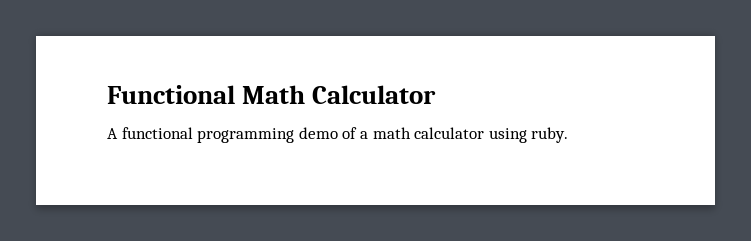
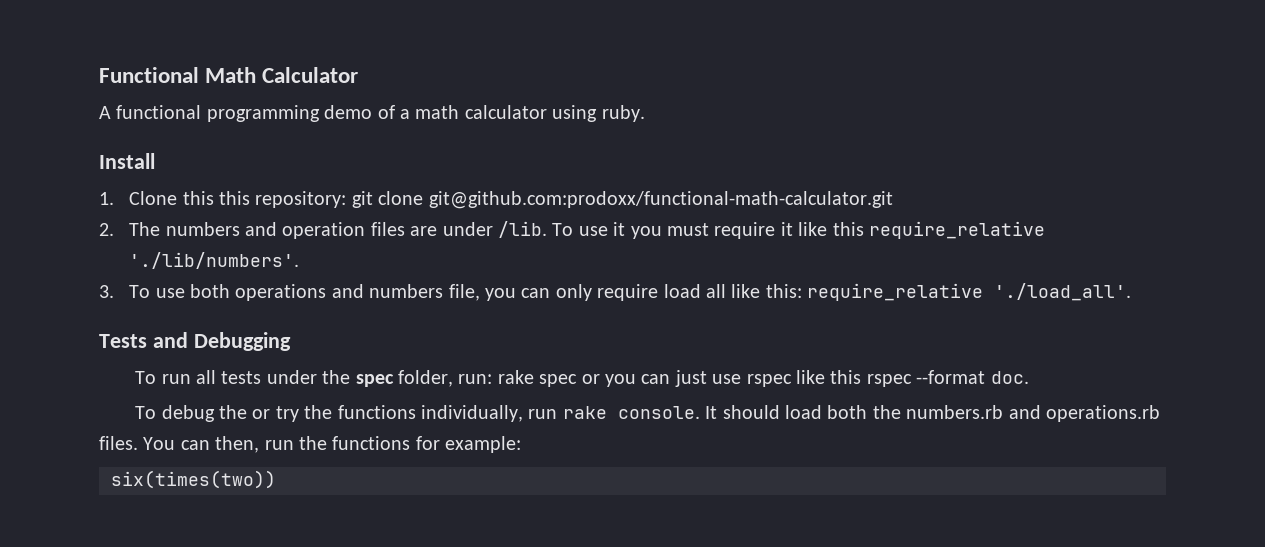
+ Install
+ 1. Clone this this repository: git clone git@github.com:prodoxx/functional-math-calculator.git
+ 2. The numbers and operation files are under /lib. To use it you must require it like this require_relative './lib/numbers'.
+ 3. To use both operations and numbers file, you can only require load all like this: require_relative './load_all'.
+ Tests and Debugging
+ To run all tests under the spec folder, run: rake spec or you can just use rspec like this rspec --format doc.
+ To debug the or try the functions individually, run rake console. It should load both the numbers.rb and operations.rb files. You can then, run the functions for example:
+ six(times(two))

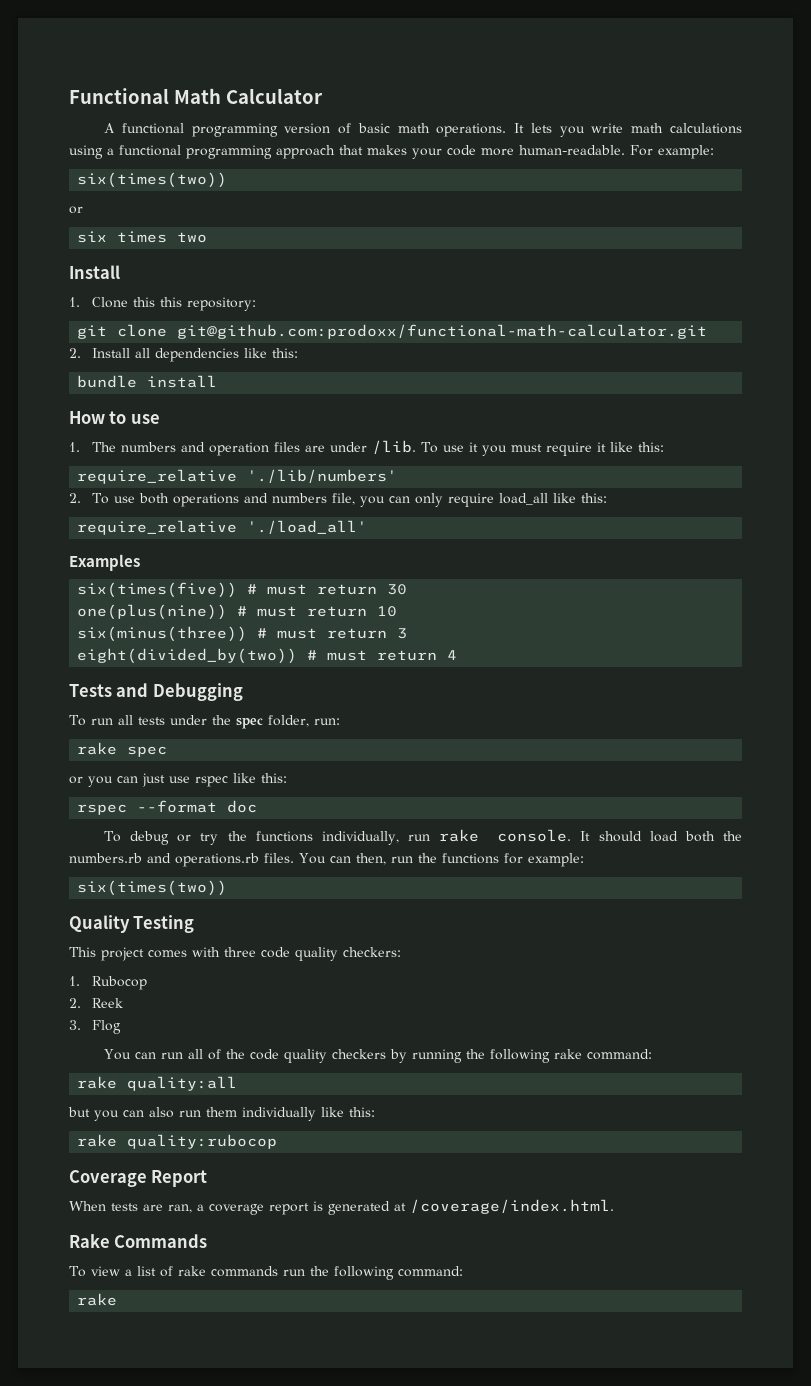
- A functional programming demo of a math calculator using ruby.
+ A functional programming version of basic math operations. It lets you write math calculations using a functional programming approach that makes your code more human-readable. For example:
+ six(times(two))
+ or
+ six times two
- 1. Clone this this repository: git clone git@github.com:prodoxx/functional-math-calculator.git
+ 1. Clone this this repository:
+ git clone git@github.com:prodoxx/functional-math-calculator.git
- 2. The numbers and operation files are under /lib.
+ 2. Install all dependencies like this:
+ bundle install
+ How to use
+ 1. The numbers and operation files are under /lib.
- To use it you must require it like this require_relative './lib/numbers'.
- 3. To use both operations and numbers file, you can only require load all like this: require_relative './load_all'.
+ To use it you must require it like this:
+ require_relative './lib/numbers'
+ 2. To use both operations and numbers file, you can only require load_all like this:
+ require_relative './load_all'
+ Examples
+ six(times(five)) # must return 30
+ one(plus(nine)) # must return 10
+ six(minus(three)) # must return 3
+ eight(divided_by(two)) # must return 4
- To run all tests under the spec folder, run: rake spec or you can just use rspec like this rspec --format doc.
+ To run all tests under the spec folder, run:
+ rake spec
+ or you can just use rspec like this:
+ rspec --format doc
- To debug the or try the functions individually, run rake console.
+ To debug or try the functions individually, run rake console.
+ Quality Testing
+ This project comes with three code quality checkers:
+ 1. Rubocop
+ 2. Reek
+ 3. Flog
+ You can run all of the code quality checkers by running the following rake command:
+ rake quality:all
+ but you can also run them individually like this:
+ rake quality:rubocop
+ Coverage Report
+ When tests are ran, a coverage report is generated at /coverage/index.html.
+ Rake Commands
+ To view a list of rake commands run the following command:
+ rake

